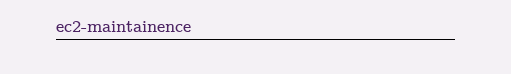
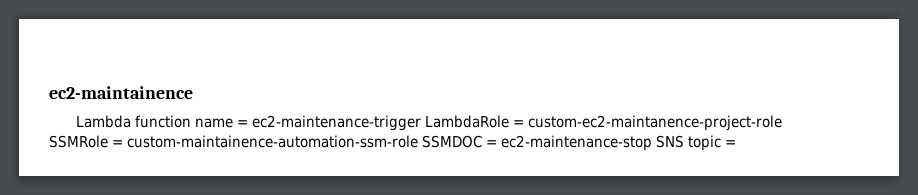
+ Lambda function name = ec2-maintenance-trigger LambdaRole = custom-ec2-maintanence-project-role SSMRole = custom-maintainence-automation-ssm-role SSMDOC = ec2-maintenance-stop SNS topic =

